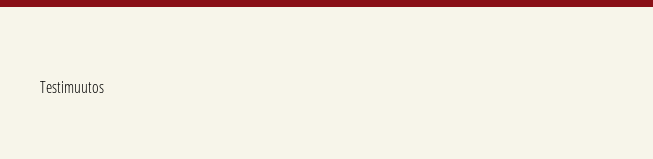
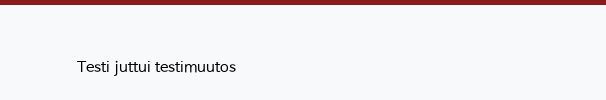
- Testimuutos
+ Testi juttui testimuutos

